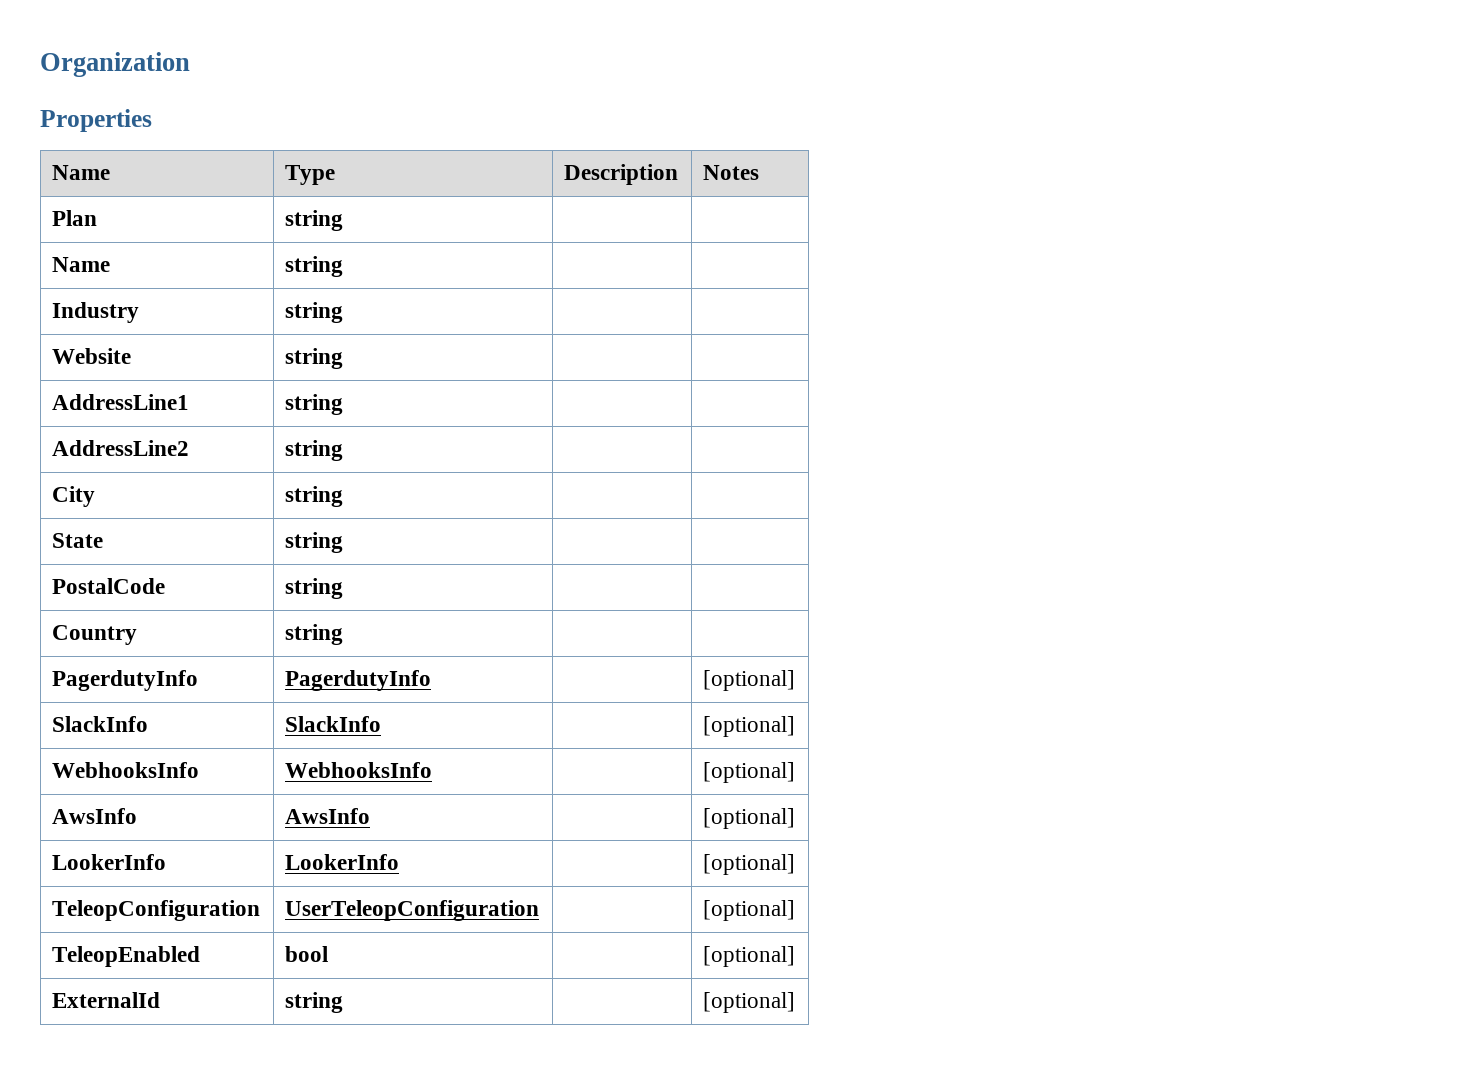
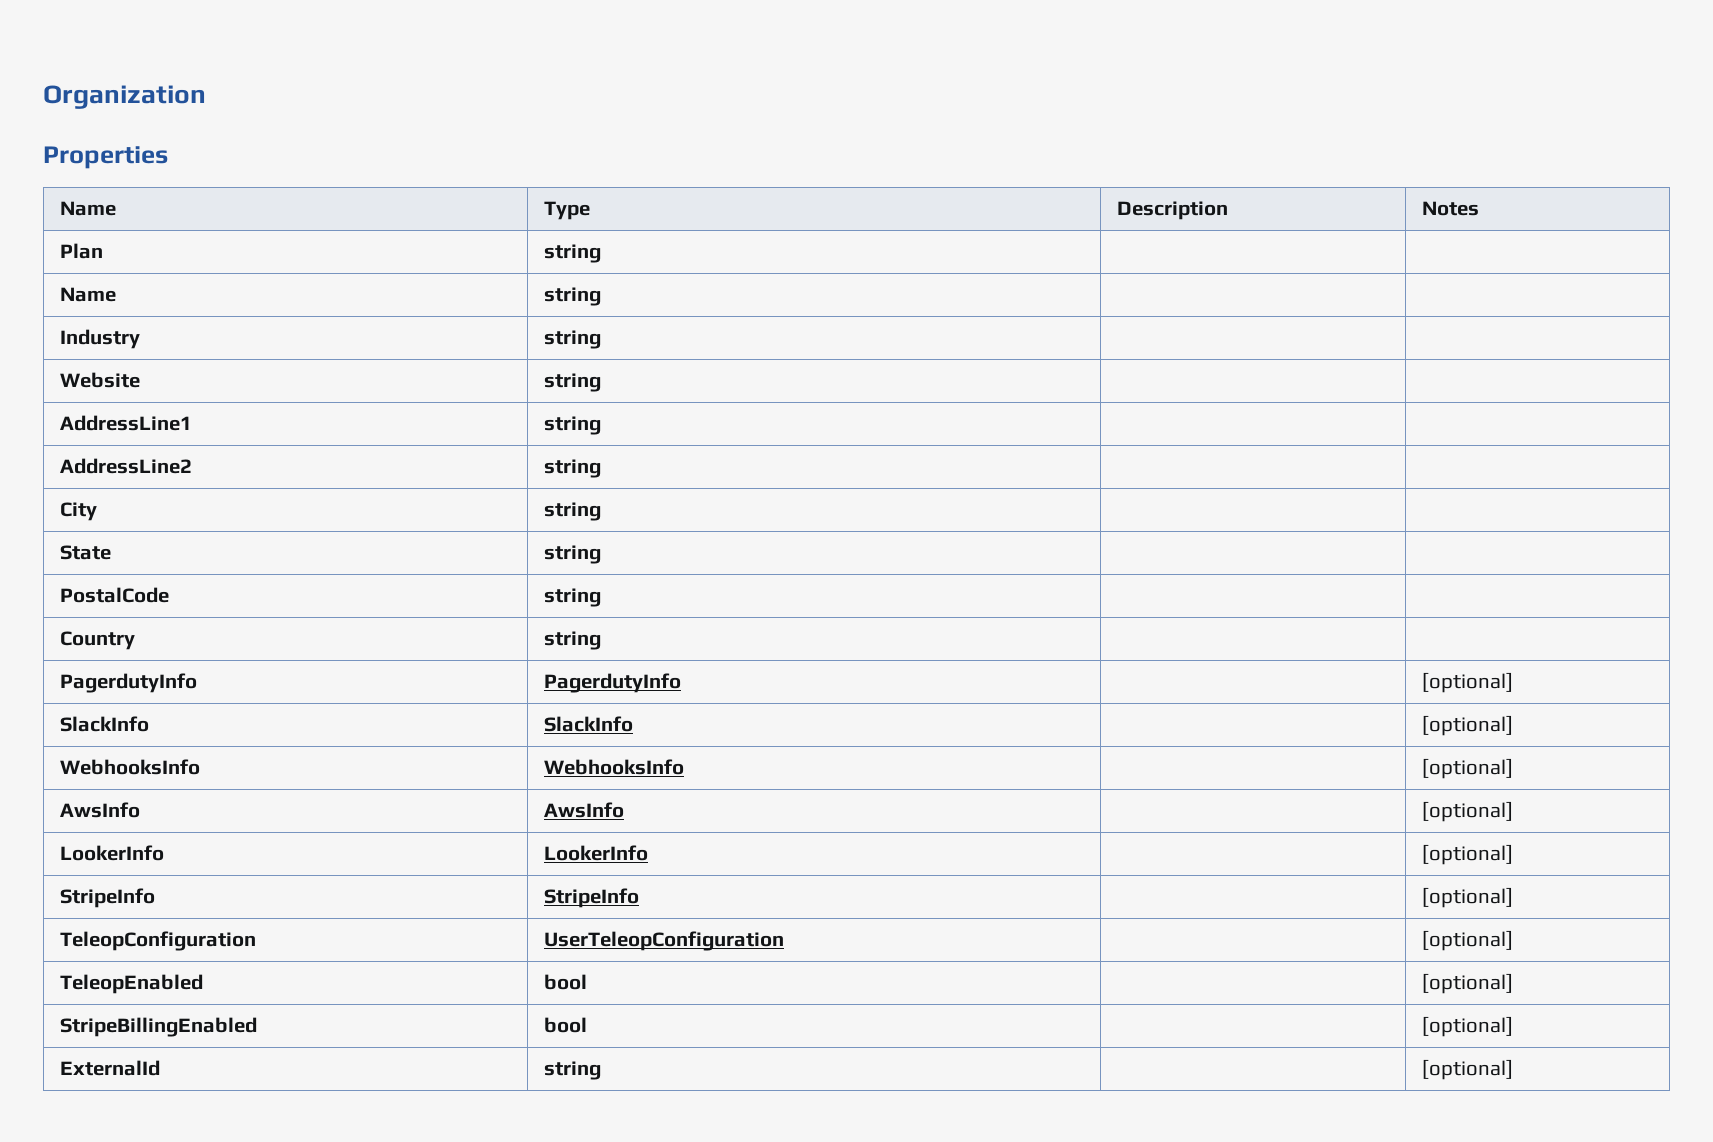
+ StripeInfo | StripeInfo | | [optional]
+ StripeBillingEnabled | bool | | [optional]

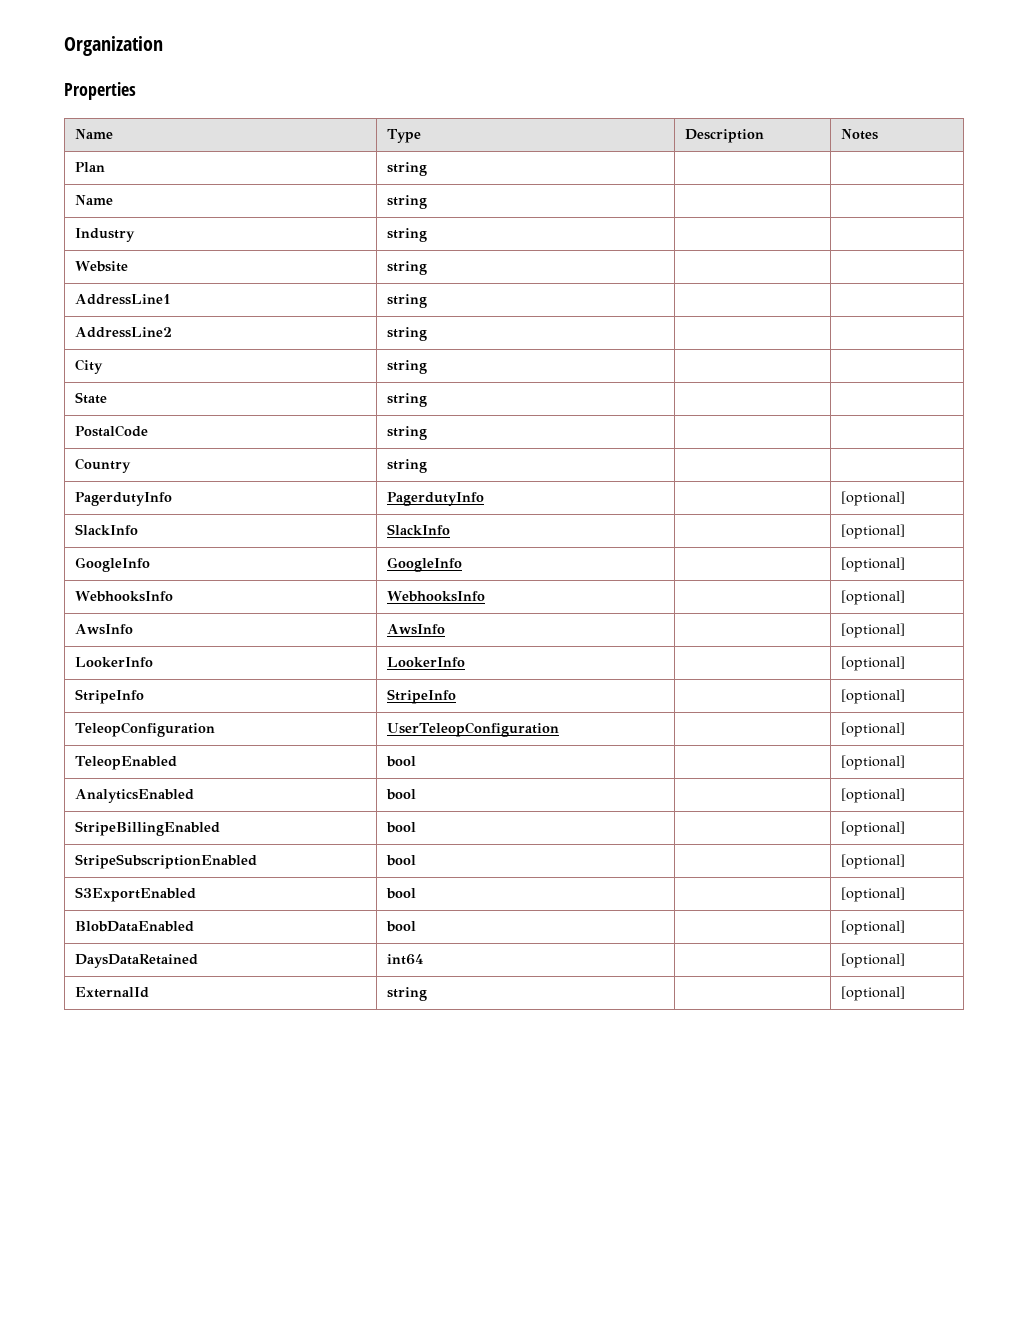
+ GoogleInfo | GoogleInfo | | [optional]
+ AnalyticsEnabled | bool | | [optional]
+ StripeSubscriptionEnabled | bool | | [optional]
+ S3ExportEnabled | bool | | [optional]
+ BlobDataEnabled | bool | | [optional]
+ DaysDataRetained | int64 | | [optional]

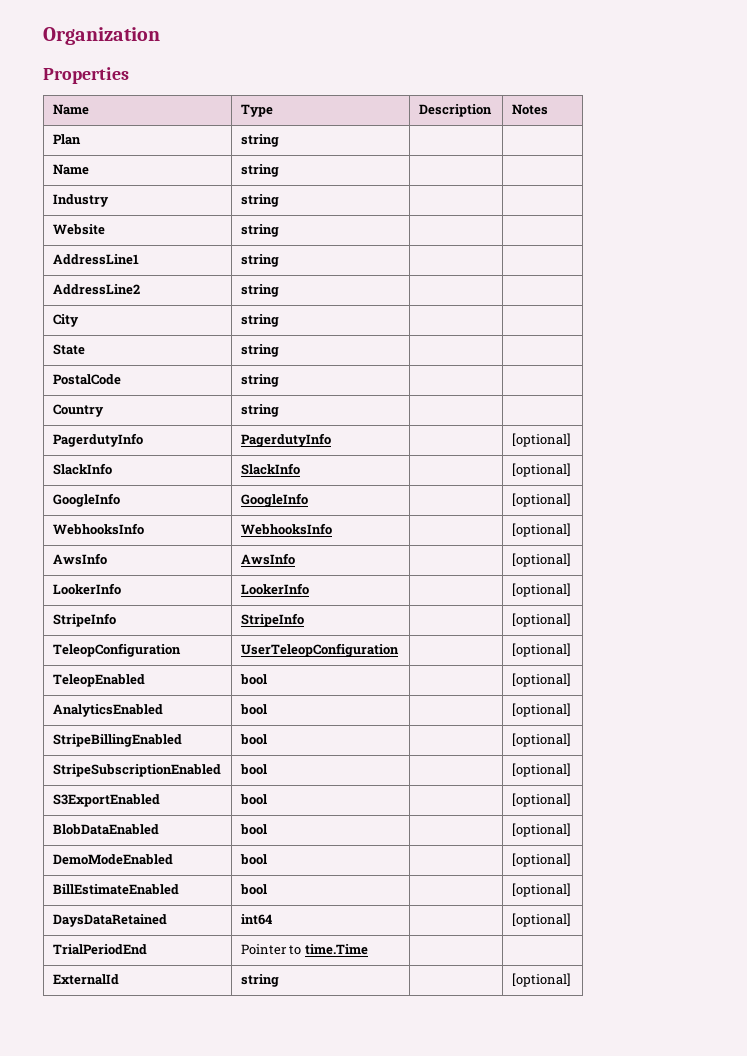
+ DemoModeEnabled | bool | | [optional]
+ BillEstimateEnabled | bool | | [optional]
+ TrialPeriodEnd | Pointer to time.Time | |

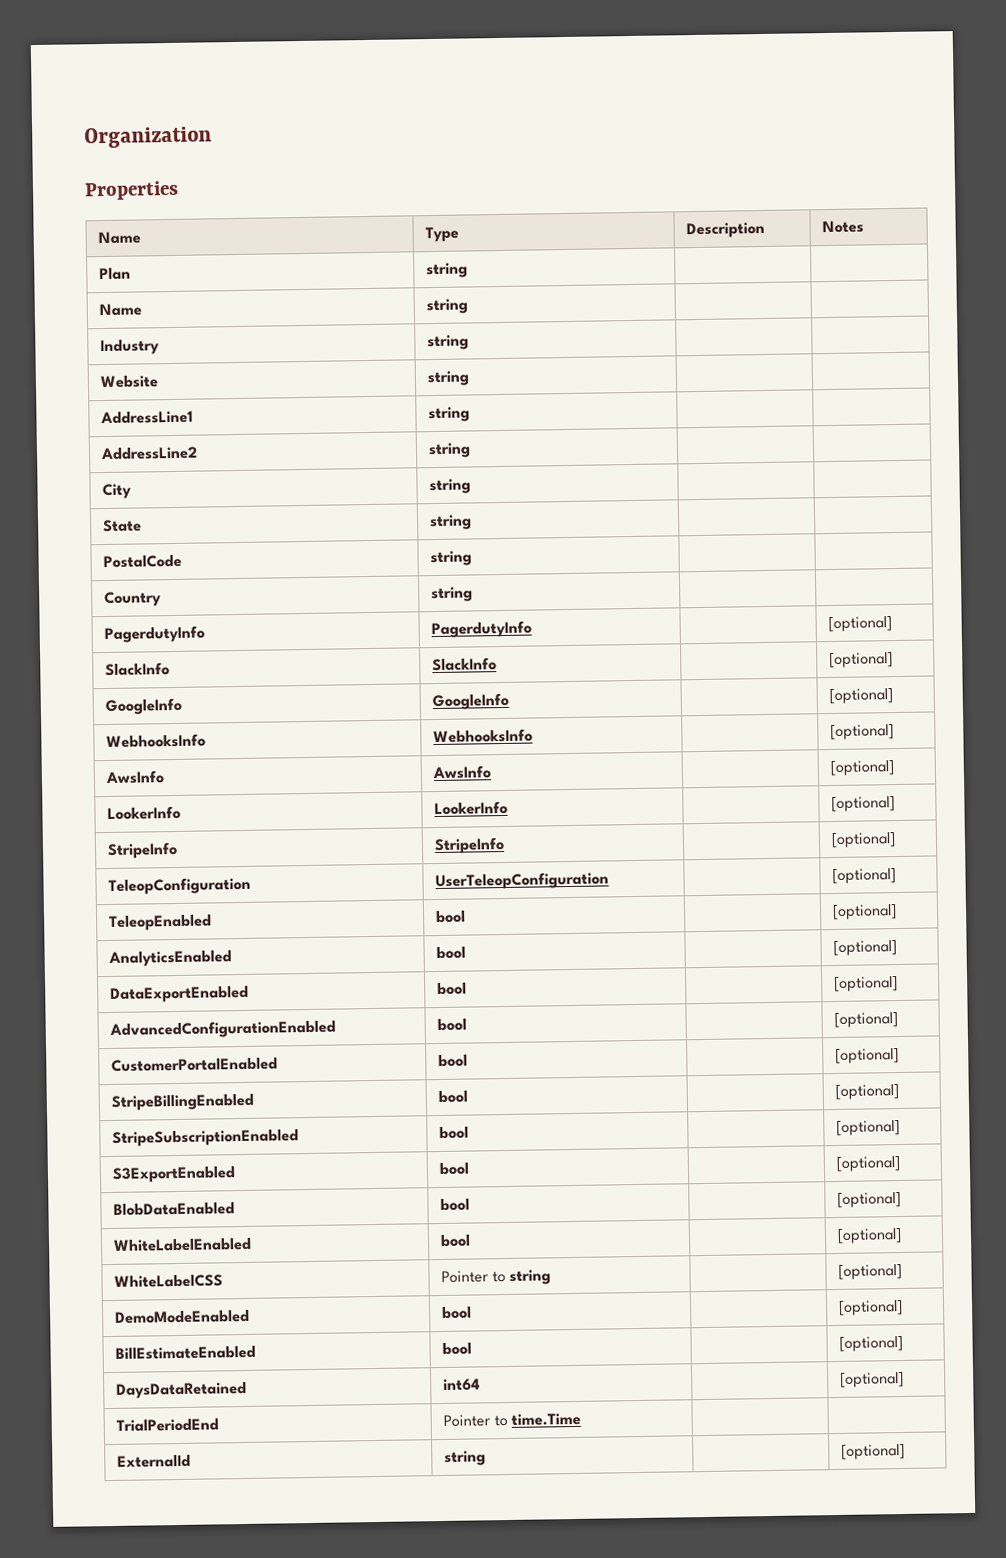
+ DataExportEnabled | bool | | [optional]
+ AdvancedConfigurationEnabled | bool | | [optional]
+ CustomerPortalEnabled | bool | | [optional]
+ WhiteLabelEnabled | bool | | [optional]
+ WhiteLabelCSS | Pointer to string | | [optional]

